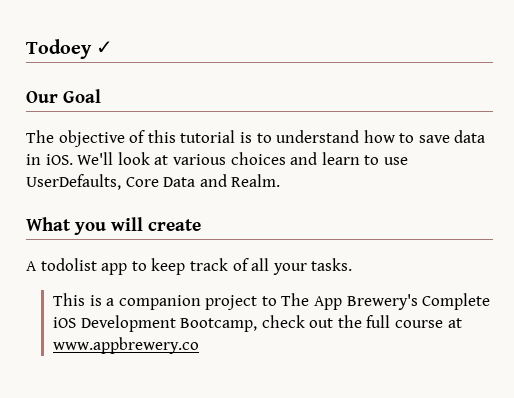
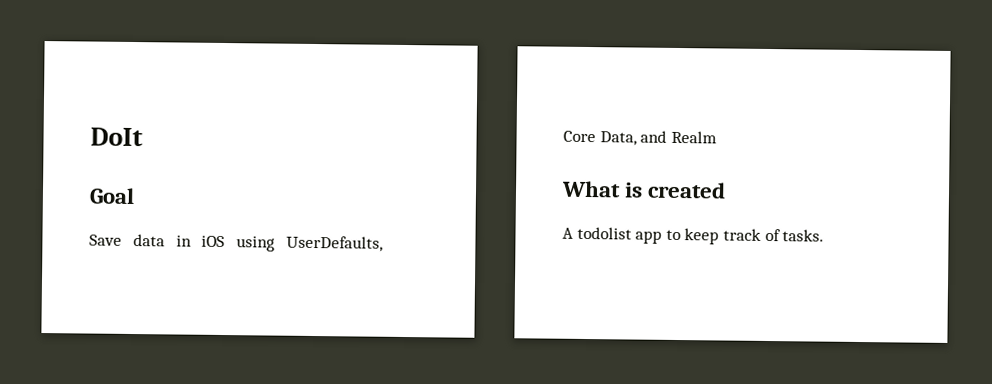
- Todoey ✓
- Our Goal
- The objective of this tutorial is to understand how to save data in iOS. We'll look at various choices and learn to use UserDefaults, Core Data and Realm.
- What you will create
+ DoIt
+ Goal
+ Save data in iOS using UserDefaults, Core Data, and Realm
+ What is created
- A todolist app to keep track of all your tasks.
+ A todolist app to keep track of tasks.
- This is a companion project to The App Brewery's Complete iOS Development Bootcamp, check out the full course at www.appbrewery.co

